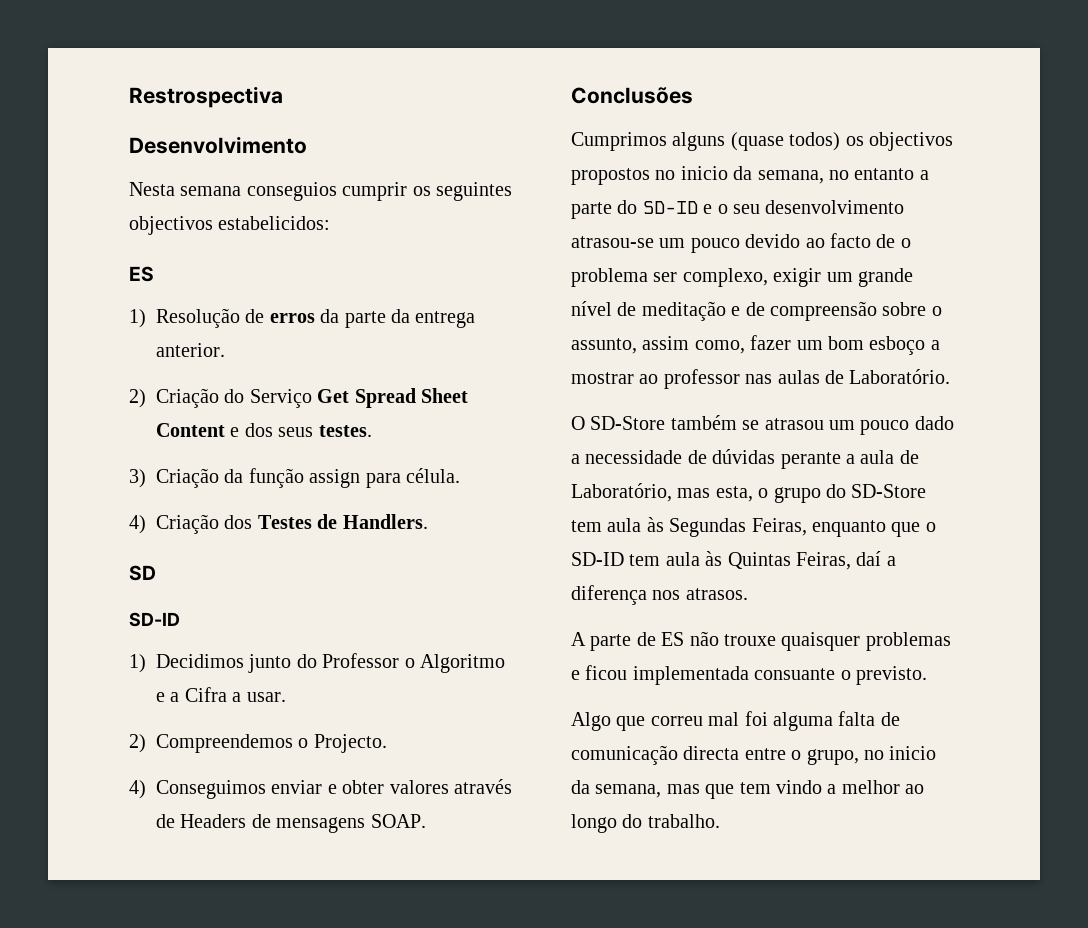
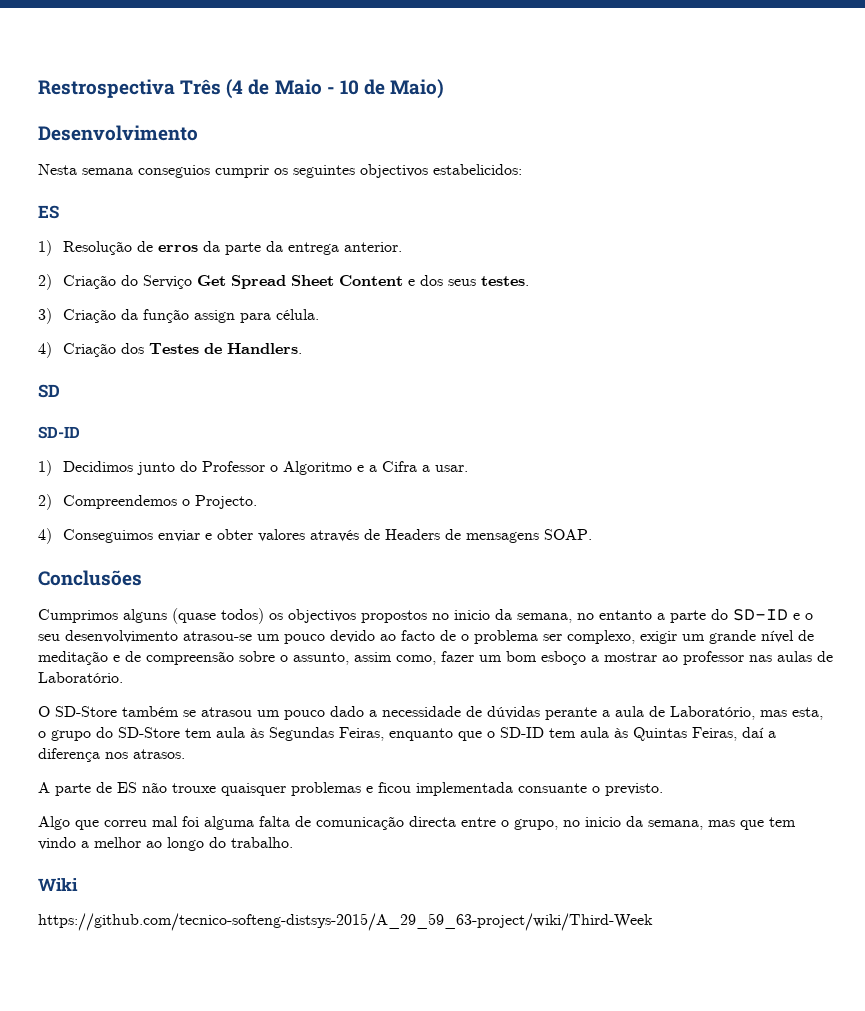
- Restrospectiva
+ Restrospectiva Três (4 de Maio - 10 de Maio)
+ Wiki
+ https://github.com/tecnico-softeng-distsys-2015/A_29_59_63-project/wiki/Third-Week

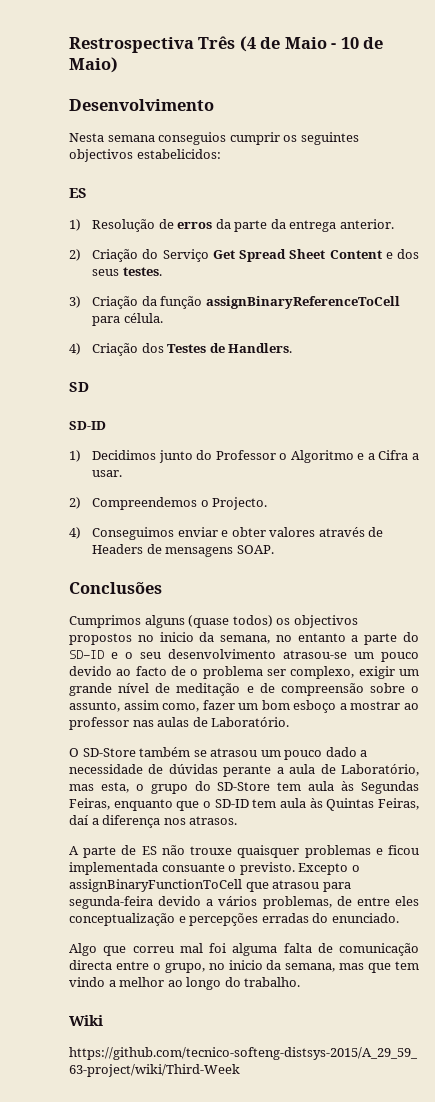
- 3) Criação da função assign para célula.
+ 3) Criação da função assignBinaryReferenceToCell para célula.
+ Excepto o assignBinaryFunctionToCell que atrasou para segunda-feira devido a vários problemas, de entre eles conceptualização e percepções erradas do enunciado.

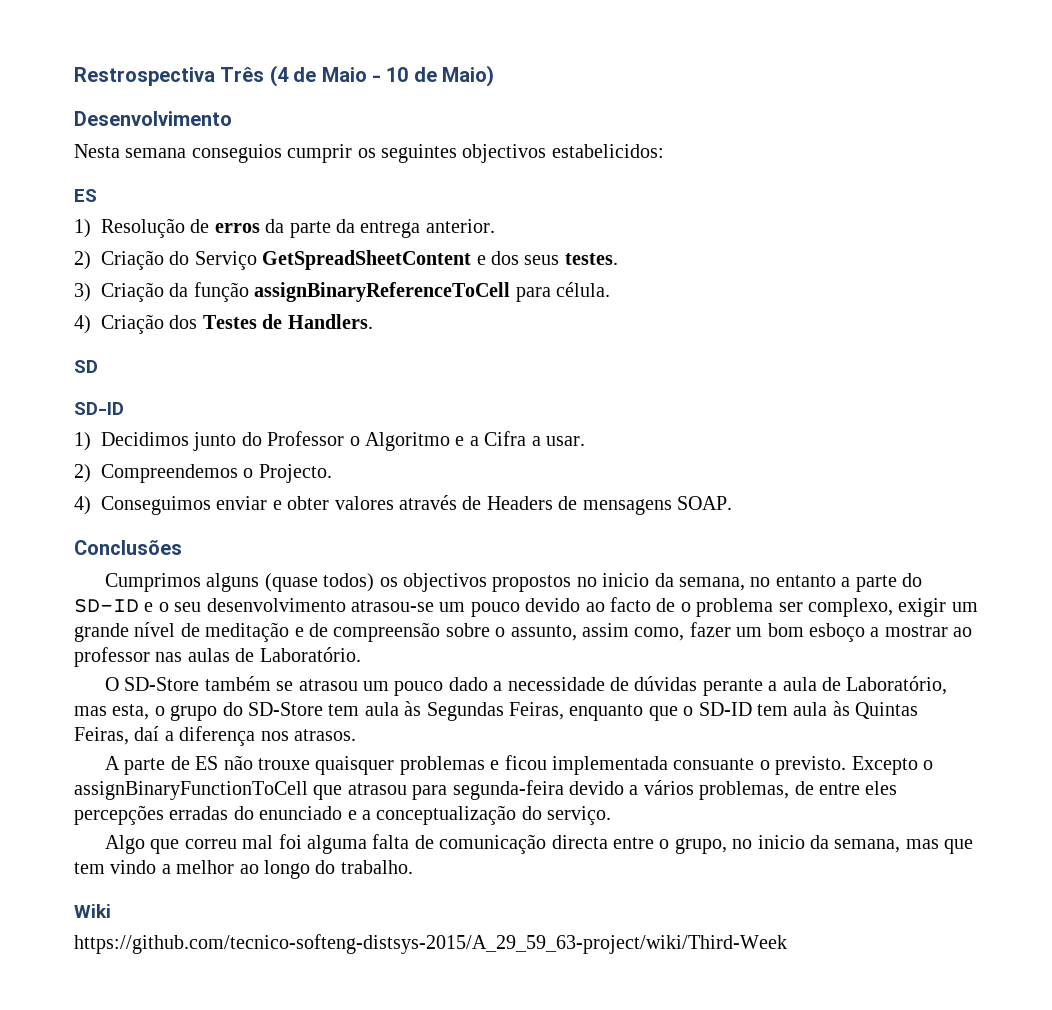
- 2) Criação do Serviço Get Spread Sheet Content e dos seus testes.
+ 2) Criação do Serviço GetSpreadSheetContent e dos seus testes.
- Excepto o assignBinaryFunctionToCell que atrasou para segunda-feira devido a vários problemas, de entre eles conceptualização e percepções erradas do enunciado.
+ Excepto o assignBinaryFunctionToCell que atrasou para segunda-feira devido a vários problemas, de entre eles percepções erradas do enunciado e a conceptualização do serviço.

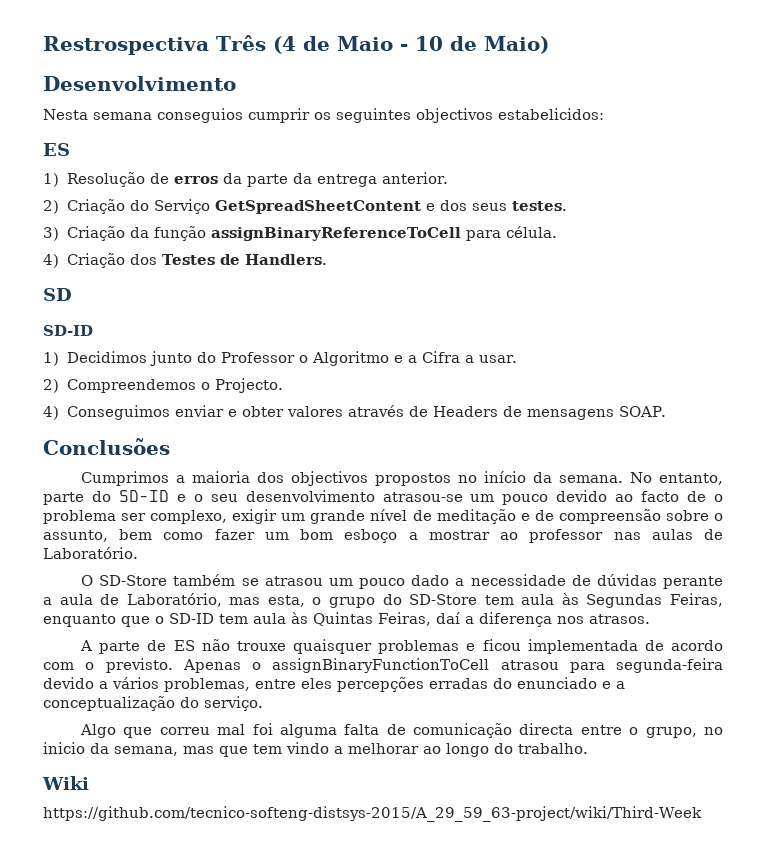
- Cumprimos alguns (quase todos) os objectivos propostos no inicio da semana, no entanto a parte do SD-ID e o seu desenvolvimento atrasou-se um pouco devido ao facto de o problema ser complexo, exigir um grande nível de meditação e de compreensão sobre o assunto, assim como, fazer um bom esboço a mostrar ao professor nas aulas de Laboratório.
+ Cumprimos a maioria dos objectivos propostos no início da semana. No entanto, parte do SD-ID e o seu desenvolvimento atrasou-se um pouco devido ao facto de o problema ser complexo, exigir um grande nível de meditação e de compreensão sobre o assunto, bem como fazer um bom esboço a mostrar ao professor nas aulas de Laboratório.
- A parte de ES não trouxe quaisquer problemas e ficou implementada consuante o previsto.
+ A parte de ES não trouxe quaisquer problemas e ficou implementada de acordo com o previsto.
- Excepto o assignBinaryFunctionToCell que atrasou para segunda-feira devido a vários problemas, de entre eles percepções erradas do enunciado e a conceptualização do serviço.
+ Apenas o assignBinaryFunctionToCell atrasou para segunda-feira devido a vários problemas, entre eles percepções erradas do enunciado e a conceptualização do serviço.
- Algo que correu mal foi alguma falta de comunicação directa entre o grupo, no inicio da semana, mas que tem vindo a melhor ao longo do trabalho.
+ Algo que correu mal foi alguma falta de comunicação directa entre o grupo, no inicio da semana, mas que tem vindo a melhorar ao longo do trabalho.

